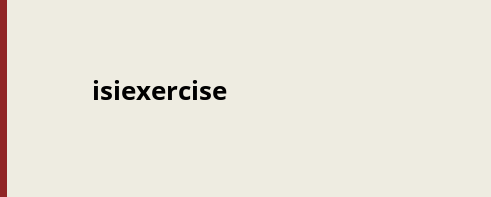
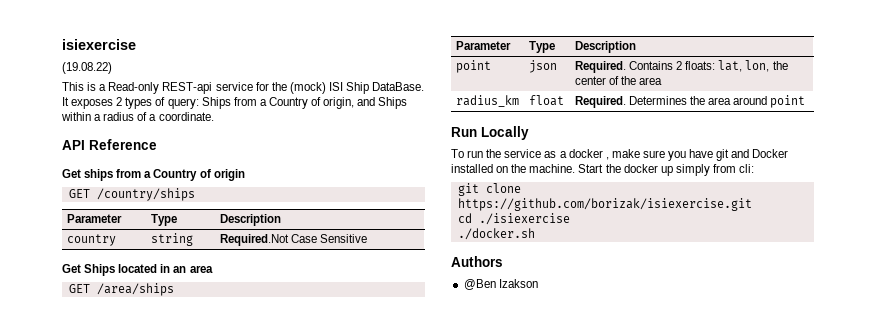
+ (19.08.22)
+ This is a Read-only REST-api service for the (mock) ISI Ship DataBase. It exposes 2 types of query: Ships from a Country of origin, and Ships within a radius of a coordinate.
+ API Reference
+ Get ships from a Country of origin
+ GET /country/ships
+ Parameter | Type | Description
+ country | string | Required.Not Case Sensitive
+ Get Ships located in an area
+ GET /area/ships
+ Parameter | Type | Description
+ point | json | Required. Contains 2 floats: lat, lon, the center of the area
+ radius_km | float | Required. Determines the area around point
+ Run Locally
+ To run the service as a docker , make sure you have git and Docker installed on the machine. Start the docker up simply from cli:
+ git clone https://github.com/borizak/isiexercise.git
+ cd ./isiexercise
+ ./docker.sh
+ Authors
+ @Ben Izakson

